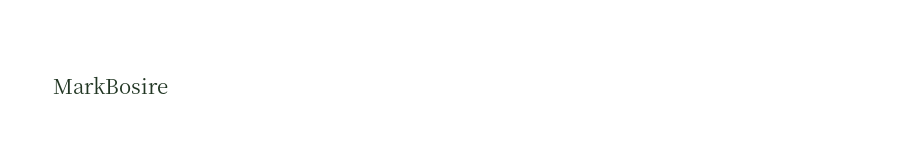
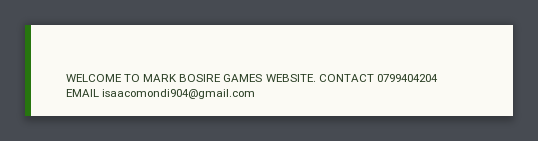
- MarkBosire
+ WELCOME TO MARK BOSIRE GAMES WEBSITE. CONTACT 0799404204 EMAIL isaacomondi904@gmail.com

